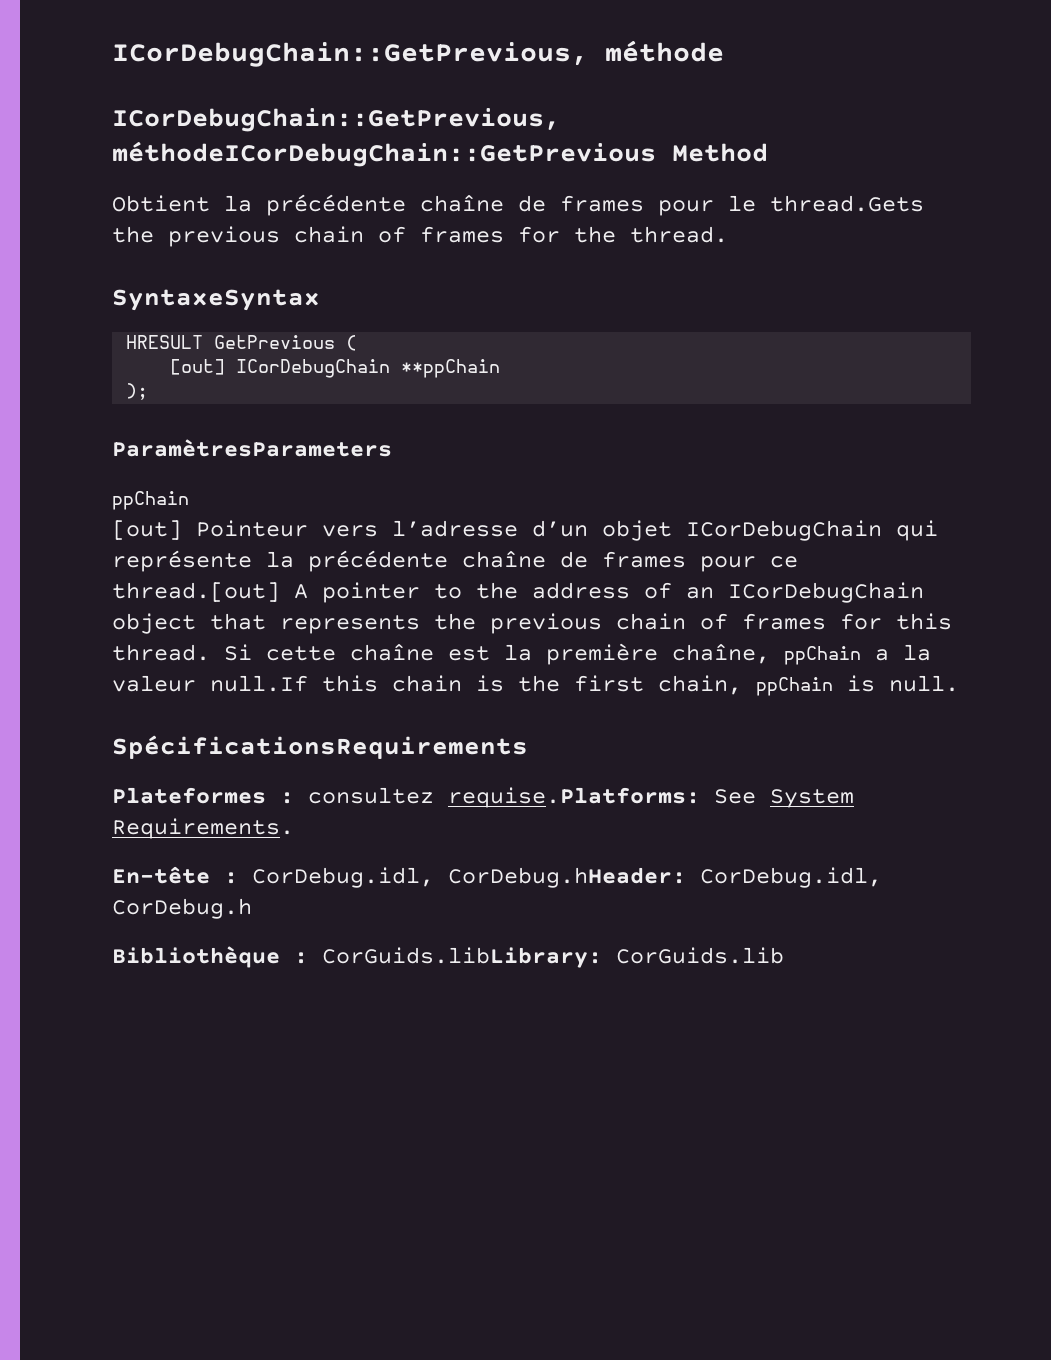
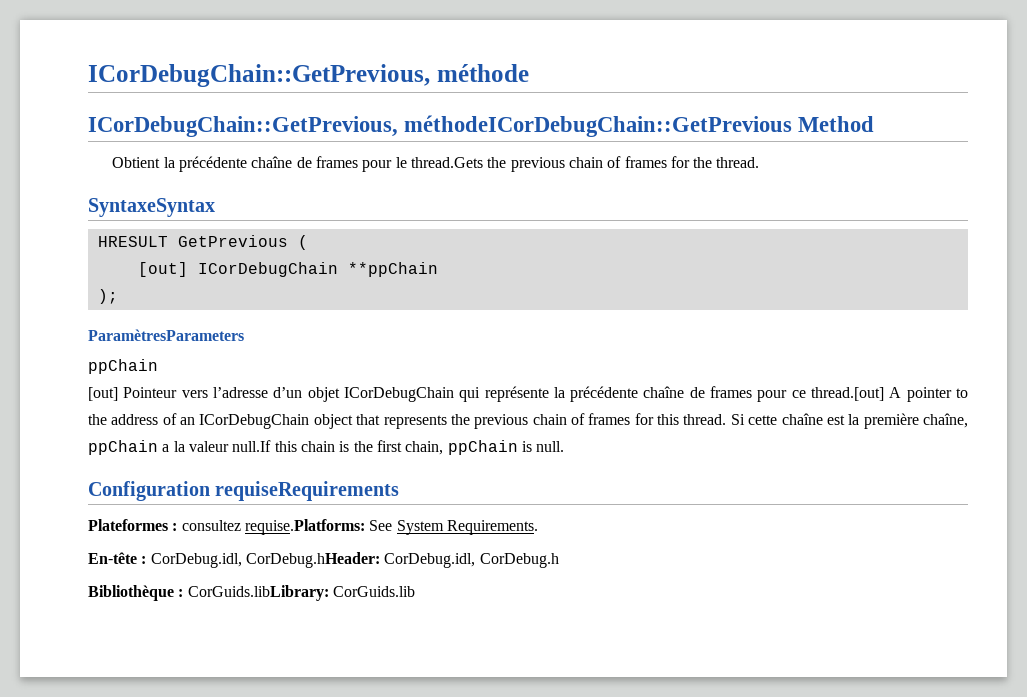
- SpécificationsRequirements
+ Configuration requiseRequirements

